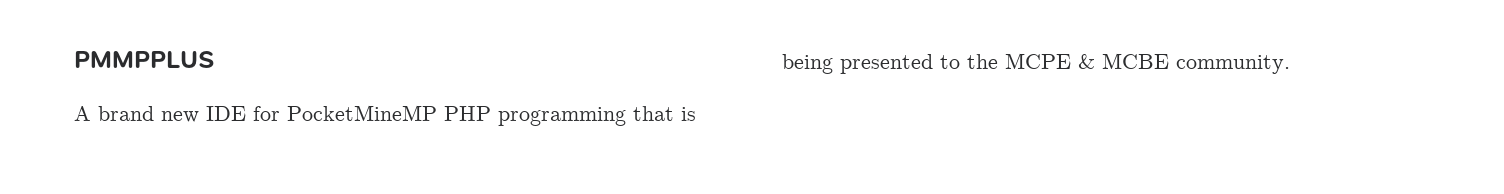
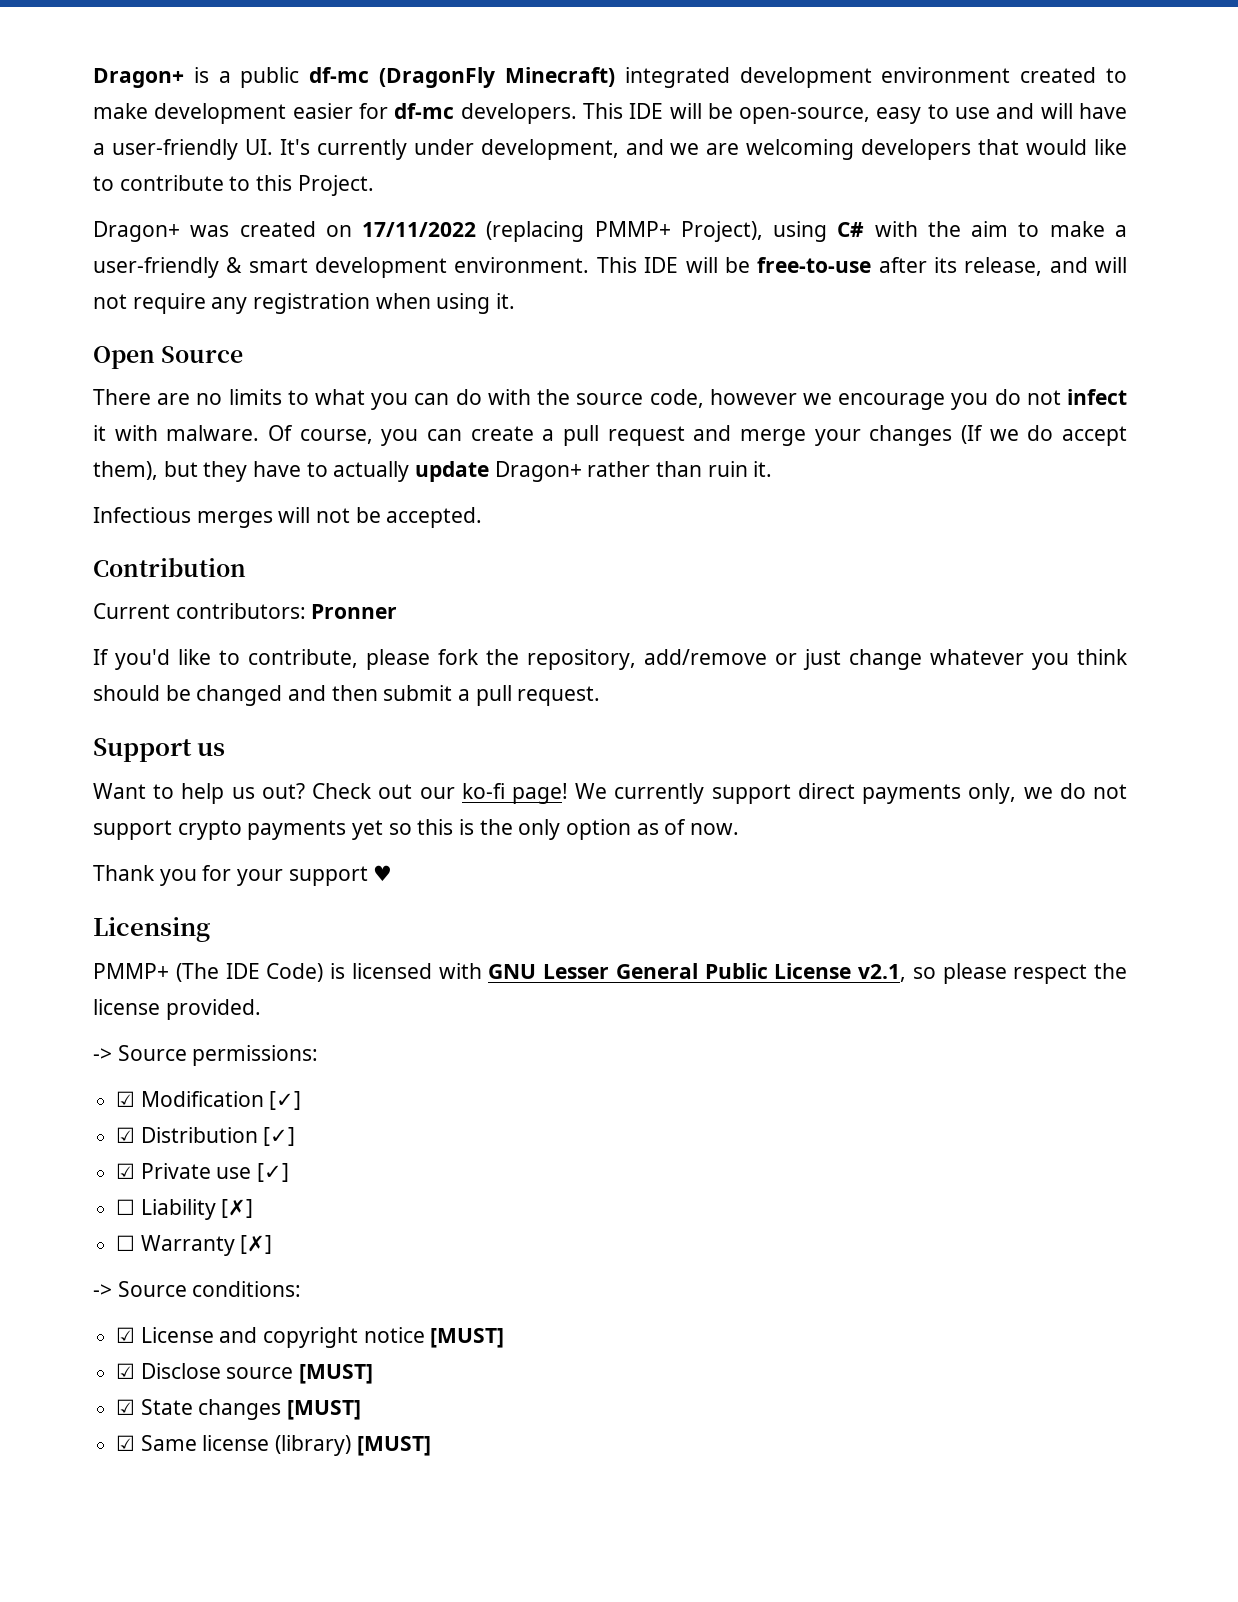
- PMMPPLUS
- A brand new IDE for PocketMineMP PHP programming that is being presented to the MCPE & MCBE community.
+ Dragon+ is a public df-mc (DragonFly Minecraft) integrated development environment created to make development easier for df-mc developers. This IDE will be open-source, easy to use and will have a user-friendly UI. It's currently under development, and we are welcoming developers that would like to contribute to this Project.
+ Dragon+ was created on 17/11/2022 (replacing PMMP+ Project), using C# with the aim to make a user-friendly & smart development environment. This IDE will be free-to-use after its release, and will not require any registration when using it.
+ Open Source
+ There are no limits to what you can do with the source code, however we encourage you do not infect it with malware. Of course, you can create a pull request and merge your changes (If we do accept them), but they have to actually update Dragon+ rather than ruin it.
+ Infectious merges will not be accepted.
+ Contribution
+ Current contributors: Pronner
+ If you'd like to contribute, please fork the repository, add/remove or just change whatever you think should be changed and then submit a pull request.
+ Support us
+ Want to help us out? Check out our ko-fi page! We currently support direct payments only, we do not support crypto payments yet so this is the only option as of now.
+ Thank you for your support ♥
+ Licensing
+ PMMP+ (The IDE Code) is licensed with GNU Lesser General Public License v2.1, so please respect the license provided.
+ -> Source permissions:
+ ☑ Modification [✓]
+ ☑ Distribution [✓]
+ ☑ Private use [✓]
+ ☐ Liability [✗]
+ ☐ Warranty [✗]
+ -> Source conditions:
+ ☑ License and copyright notice [MUST]
+ ☑ Disclose source [MUST]
+ ☑ State changes [MUST]
+ ☑ Same license (library) [MUST]

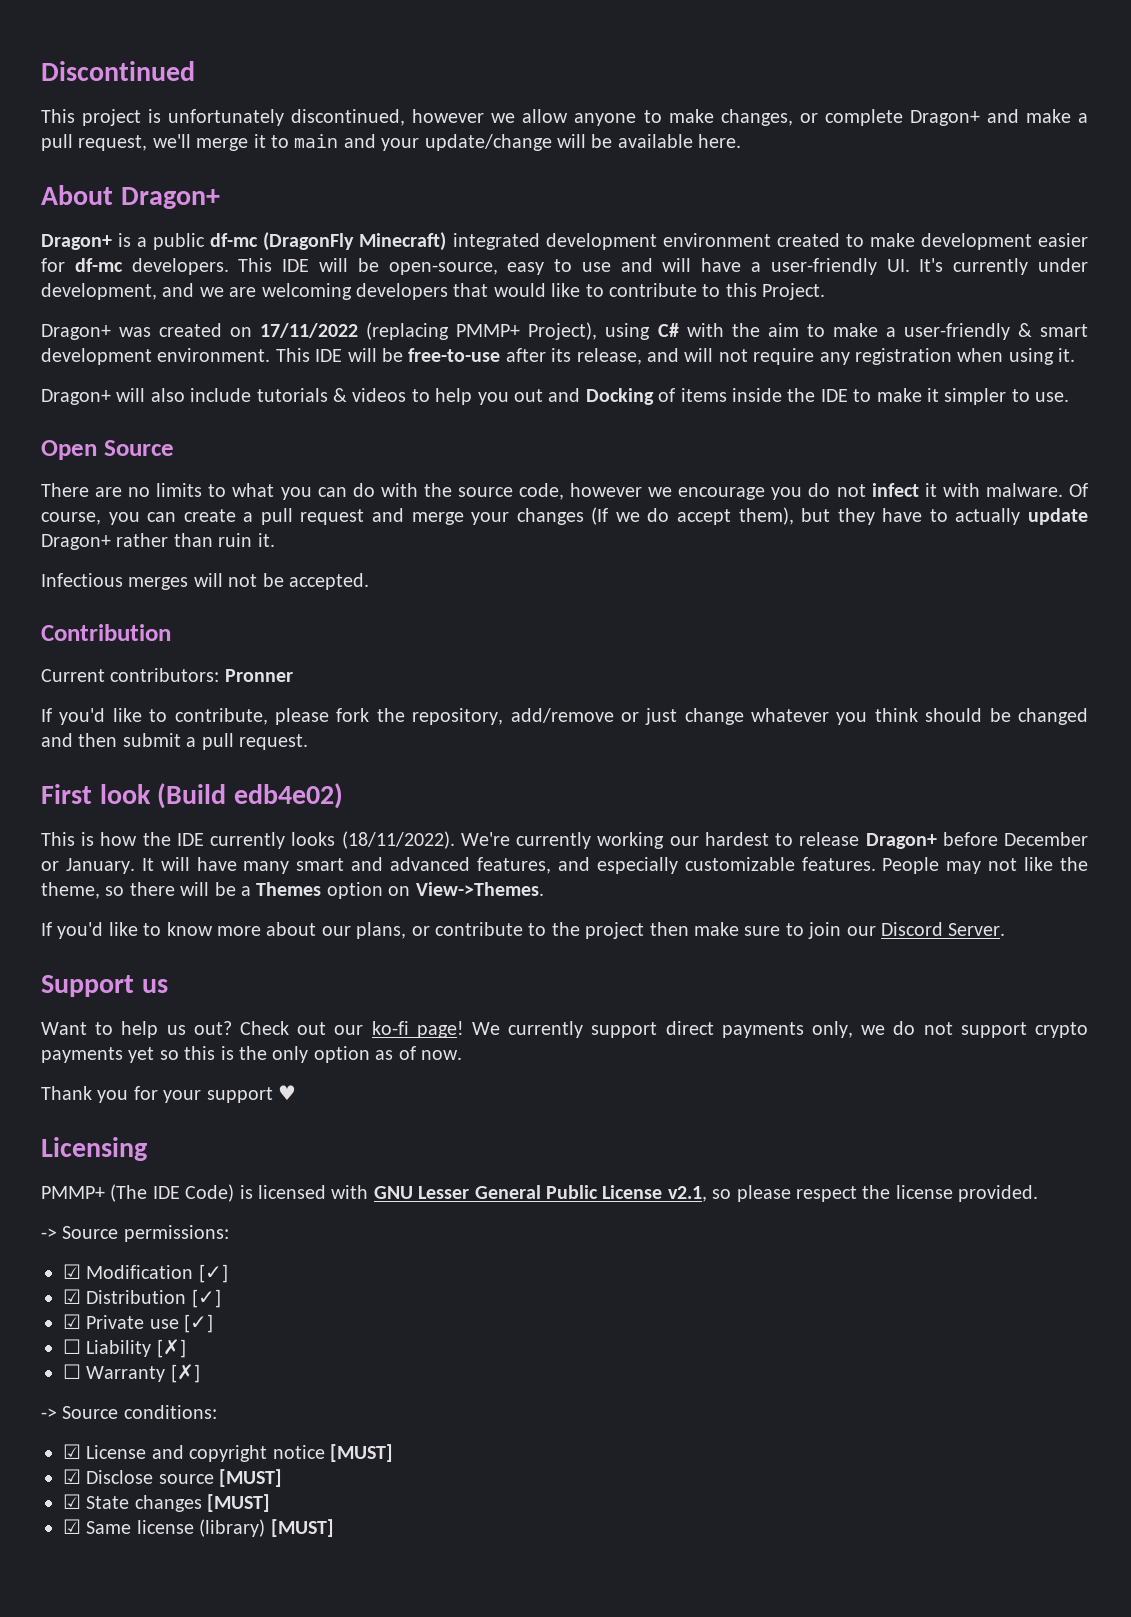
+ Discontinued
+ This project is unfortunately discontinued, however we allow anyone to make changes, or complete Dragon+ and make a pull request, we'll merge it to main and your update/change will be available here.
+ About Dragon+
+ Dragon+ will also include tutorials & videos to help you out and Docking of items inside the IDE to make it simpler to use.
+ First look (Build edb4e02)
+ This is how the IDE currently looks (18/11/2022). We're currently working our hardest to release Dragon+ before December or January. It will have many smart and advanced features, and especially customizable features. People may not like the theme, so there will be a Themes option on View->Themes.
+ If you'd like to know more about our plans, or contribute to the project then make sure to join our Discord Server.

